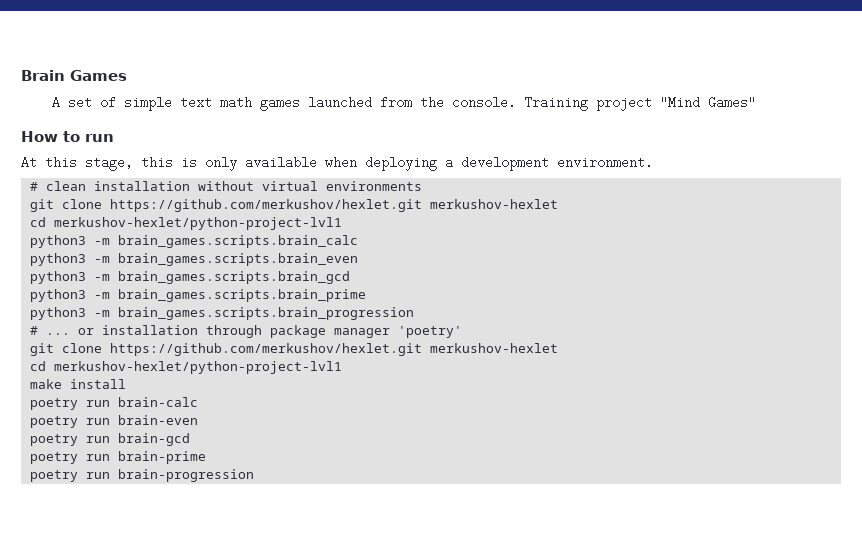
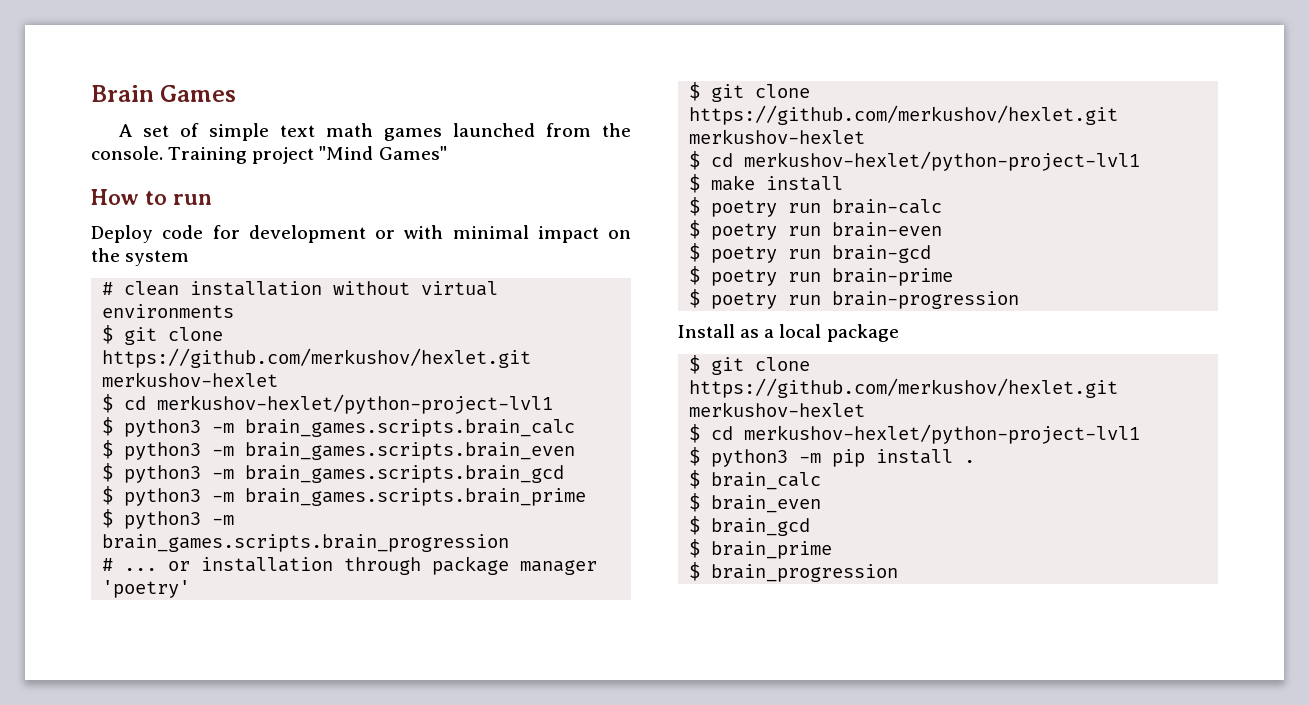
- At this stage, this is only available when deploying a development environment.
+ Deploy code for development or with minimal impact on the system
  # clean installation without virtual environments
- git clone https://github.com/merkushov/hexlet.git merkushov-hexlet
- cd merkushov-hexlet/python-project-lvl1
- python3 -m brain_games.scripts.brain_calc
+ $ git clone https://github.com/merkushov/hexlet.git merkushov-hexlet
+ $ cd merkushov-hexlet/python-project-lvl1
+ $ python3 -m brain_games.scripts.brain_calc
- python3 -m brain_games.scripts.brain_even
+ $ python3 -m brain_games.scripts.brain_even
- python3 -m brain_games.scripts.brain_gcd
+ $ python3 -m brain_games.scripts.brain_gcd
- python3 -m brain_games.scripts.brain_prime
+ $ python3 -m brain_games.scripts.brain_prime
- python3 -m brain_games.scripts.brain_progression
+ $ python3 -m brain_games.scripts.brain_progression
  # ... or installation through package manager 'poetry'
- git clone https://github.com/merkushov/hexlet.git merkushov-hexlet
- cd merkushov-hexlet/python-project-lvl1
- make install
+ $ git clone https://github.com/merkushov/hexlet.git merkushov-hexlet
+ $ cd merkushov-hexlet/python-project-lvl1
+ $ make install
- poetry run brain-calc
+ $ poetry run brain-calc
- poetry run brain-even
+ $ poetry run brain-even
- poetry run brain-gcd
+ $ poetry run brain-gcd
- poetry run brain-prime
+ $ poetry run brain-prime
- poetry run brain-progression
+ $ poetry run brain-progression
+ Install as a local package
+ $ git clone https://github.com/merkushov/hexlet.git merkushov-hexlet
+ $ cd merkushov-hexlet/python-project-lvl1
+ $ python3 -m pip install .
+ $ brain_calc
+ $ brain_even
+ $ brain_gcd
+ $ brain_prime
+ $ brain_progression

